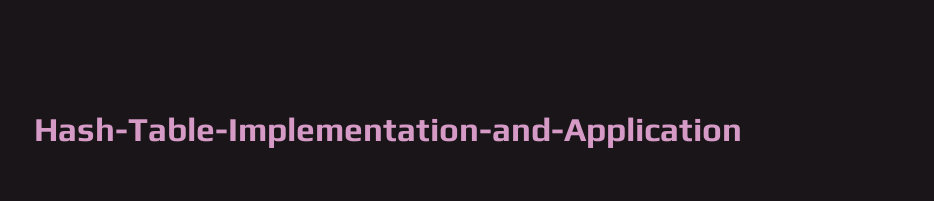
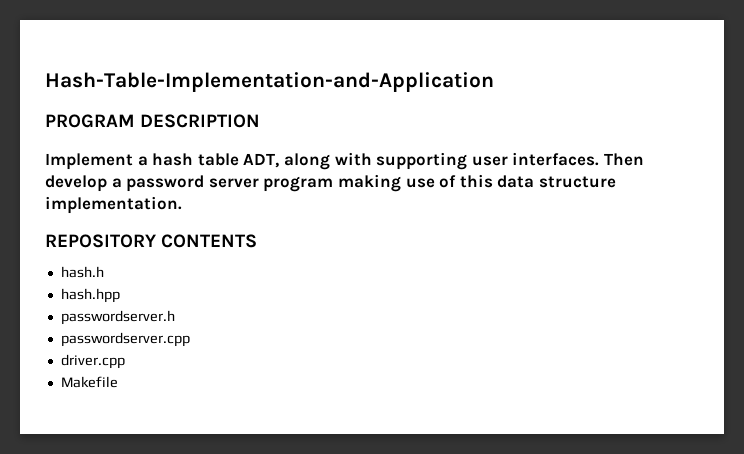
+ PROGRAM DESCRIPTION
+ Implement a hash table ADT, along with supporting user interfaces. Then develop a password server program making use of this data structure implementation.
+ REPOSITORY CONTENTS
+ hash.h
+ hash.hpp
+ passwordserver.h
+ passwordserver.cpp
+ driver.cpp
+ Makefile

